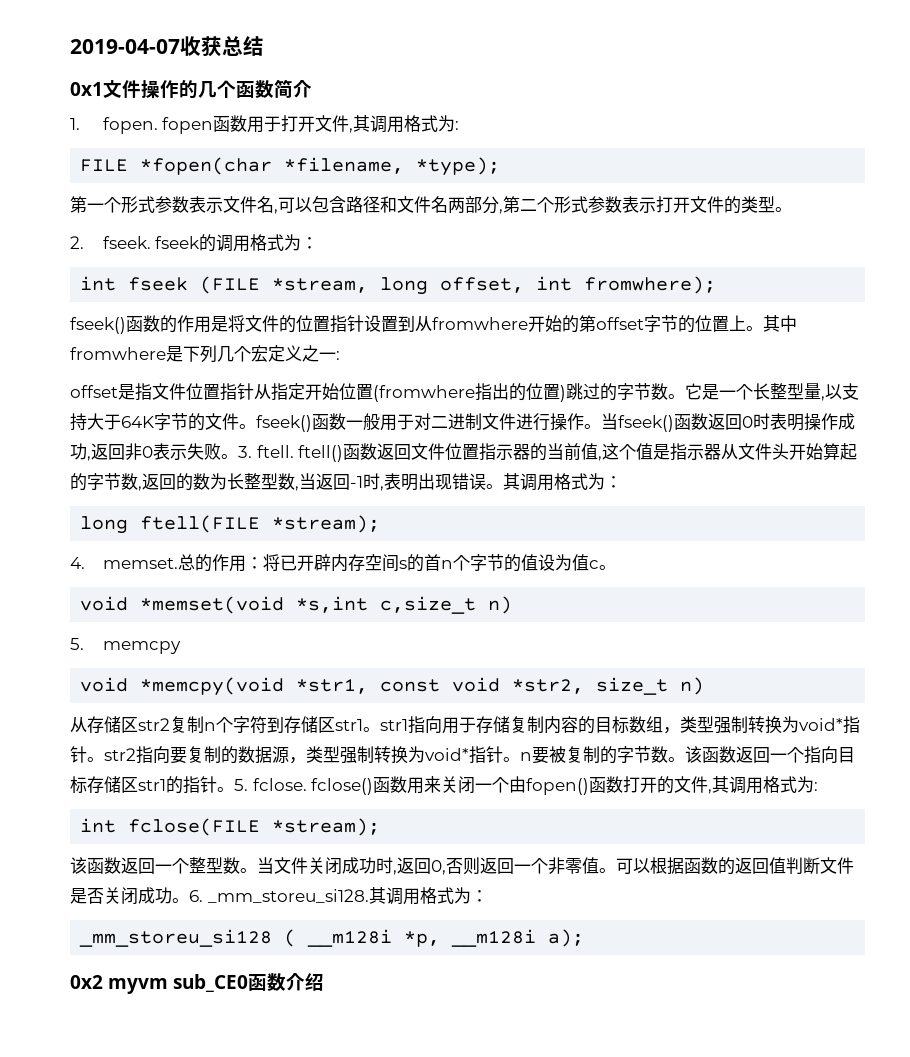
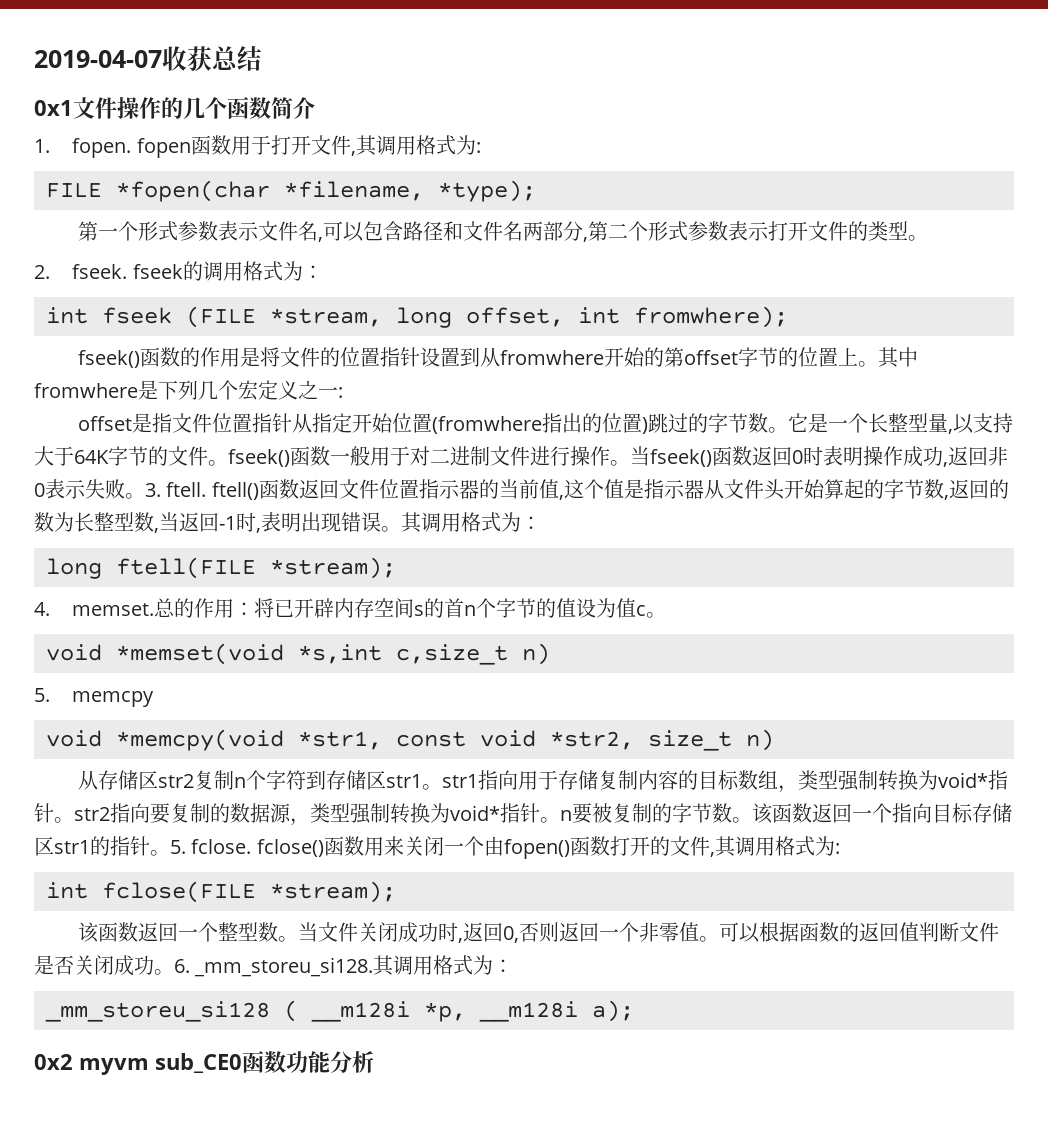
- 0x2 myvm sub_CE0函数介绍
+ 0x2 myvm sub_CE0函数功能分析

